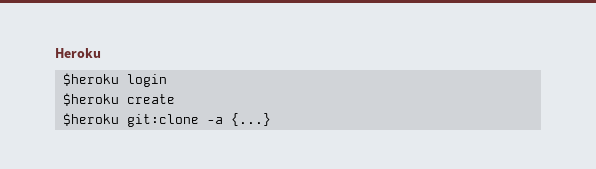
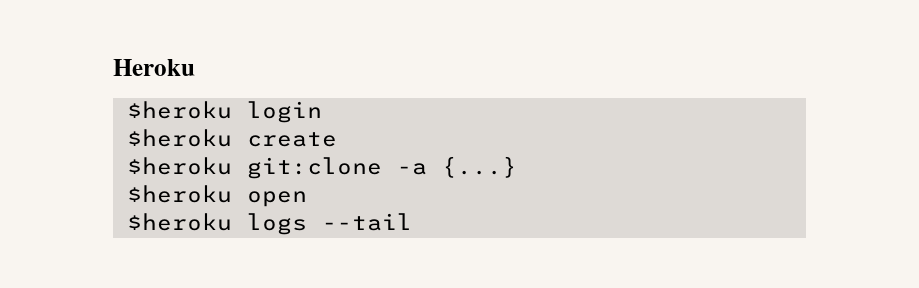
+ $heroku open
+ $heroku logs --tail

